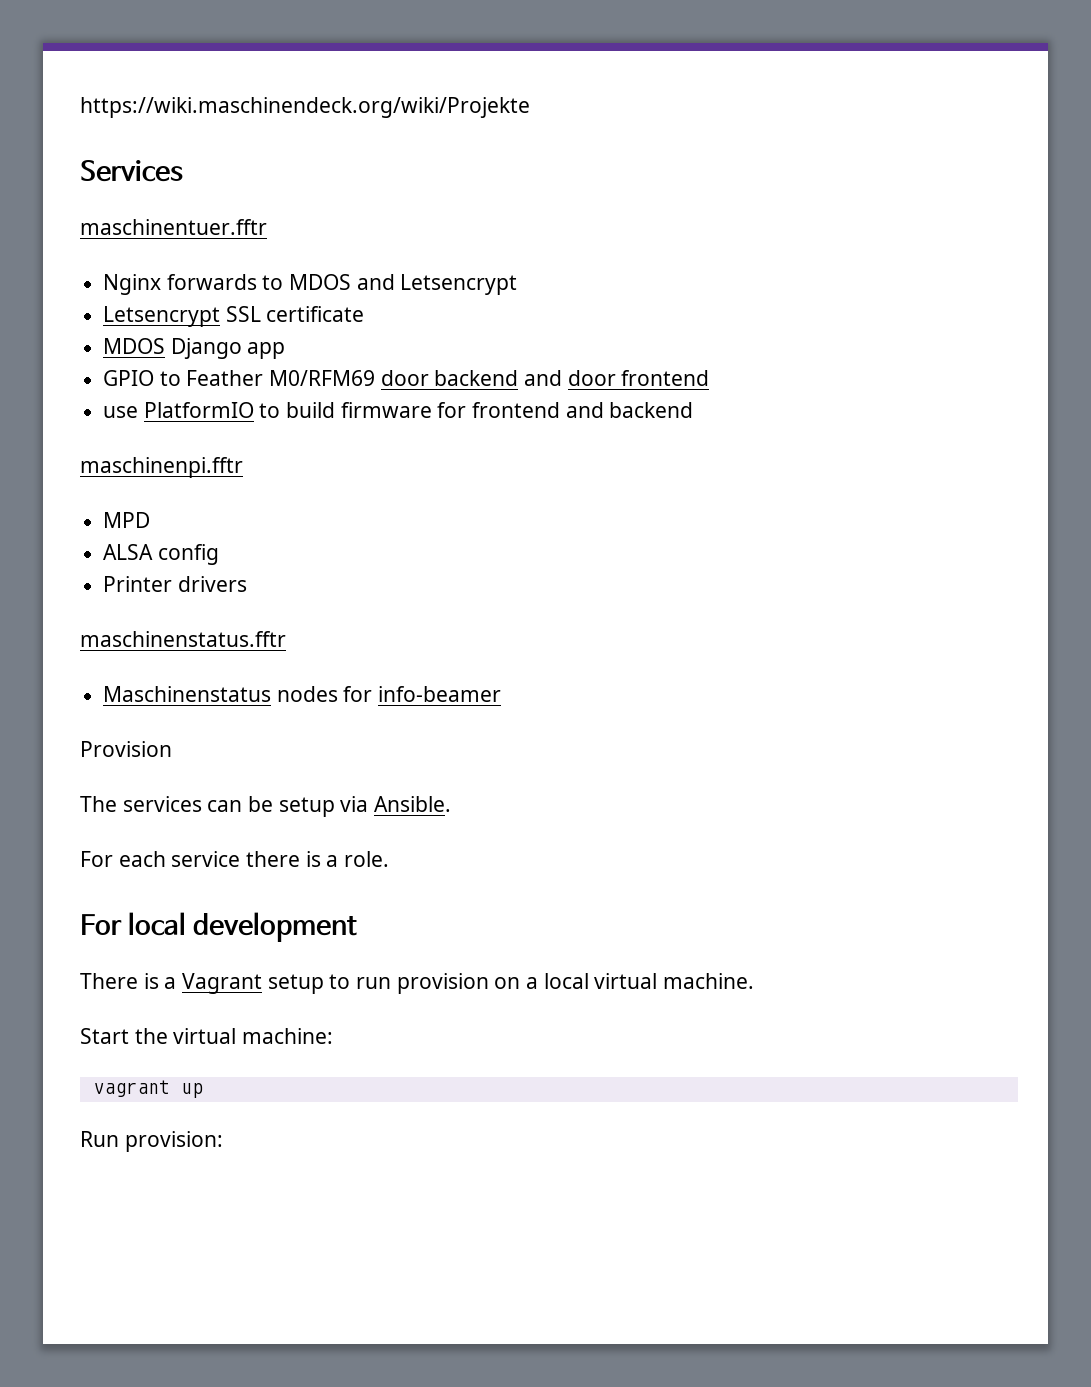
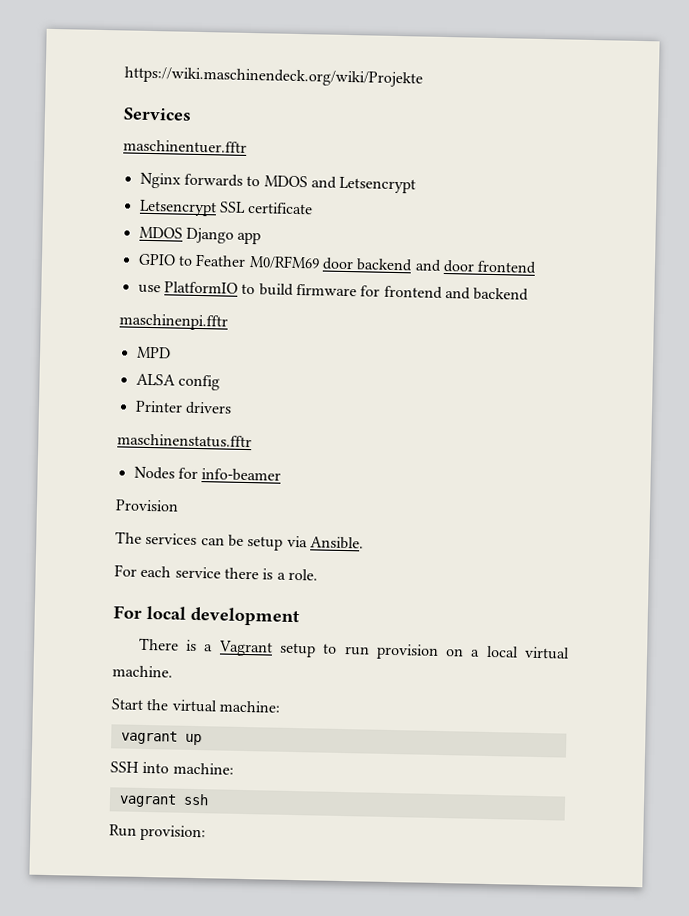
- Maschinenstatus nodes for info-beamer
+ Nodes for info-beamer
+ SSH into machine:
+ vagrant ssh

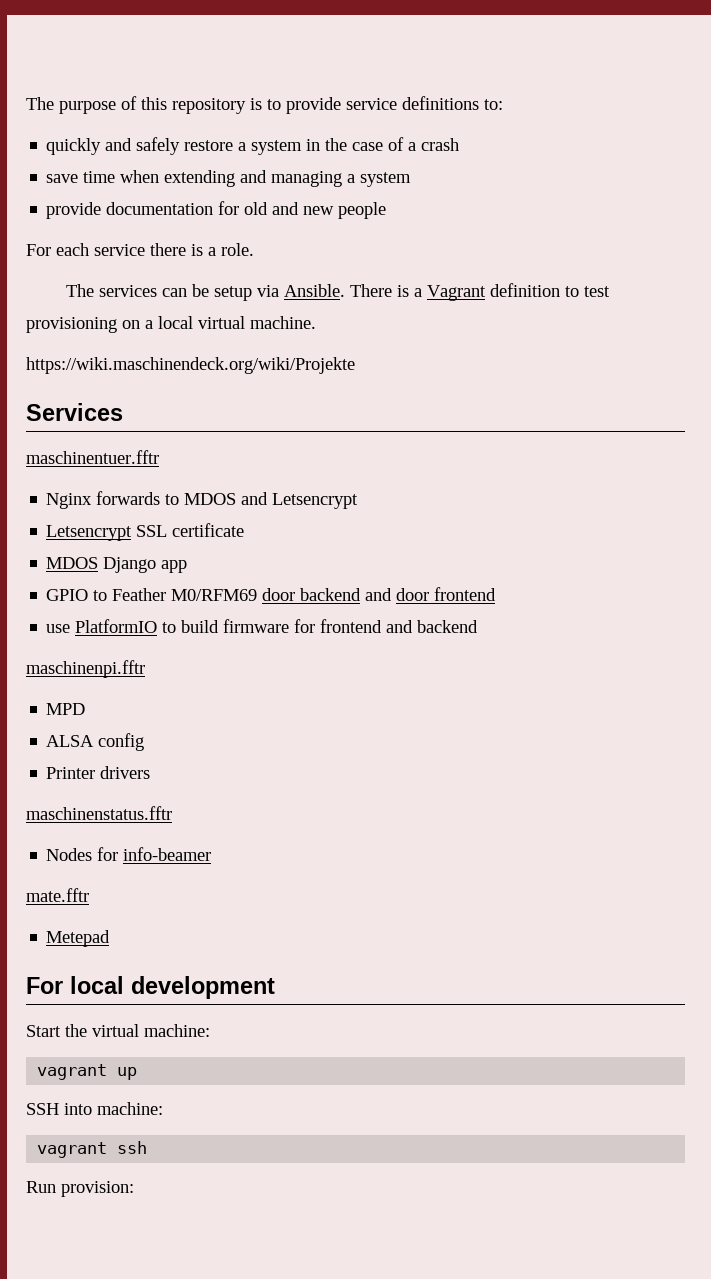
+ The purpose of this repository is to provide service definitions to:
+ quickly and safely restore a system in the case of a crash
+ save time when extending and managing a system
+ provide documentation for old and new people
+ For each service there is a role.
+ The services can be setup via Ansible. There is a Vagrant definition to test provisioning on a local virtual machine.
- Provision
- The services can be setup via Ansible.
- For each service there is a role.
+ mate.fftr
+ Metepad
  For local development
- There is a Vagrant setup to run provision on a local virtual machine.

